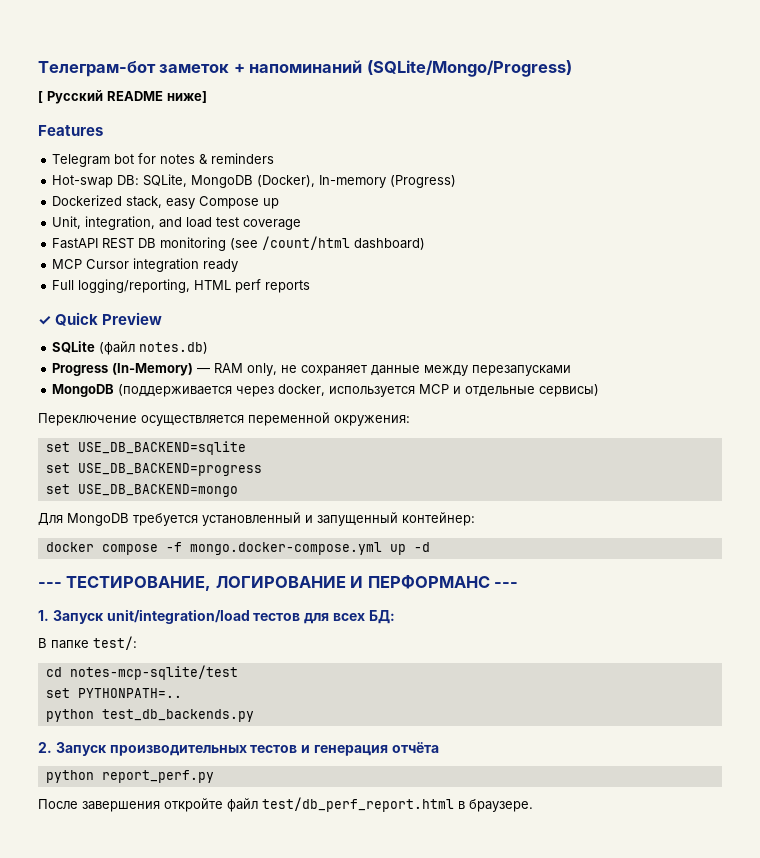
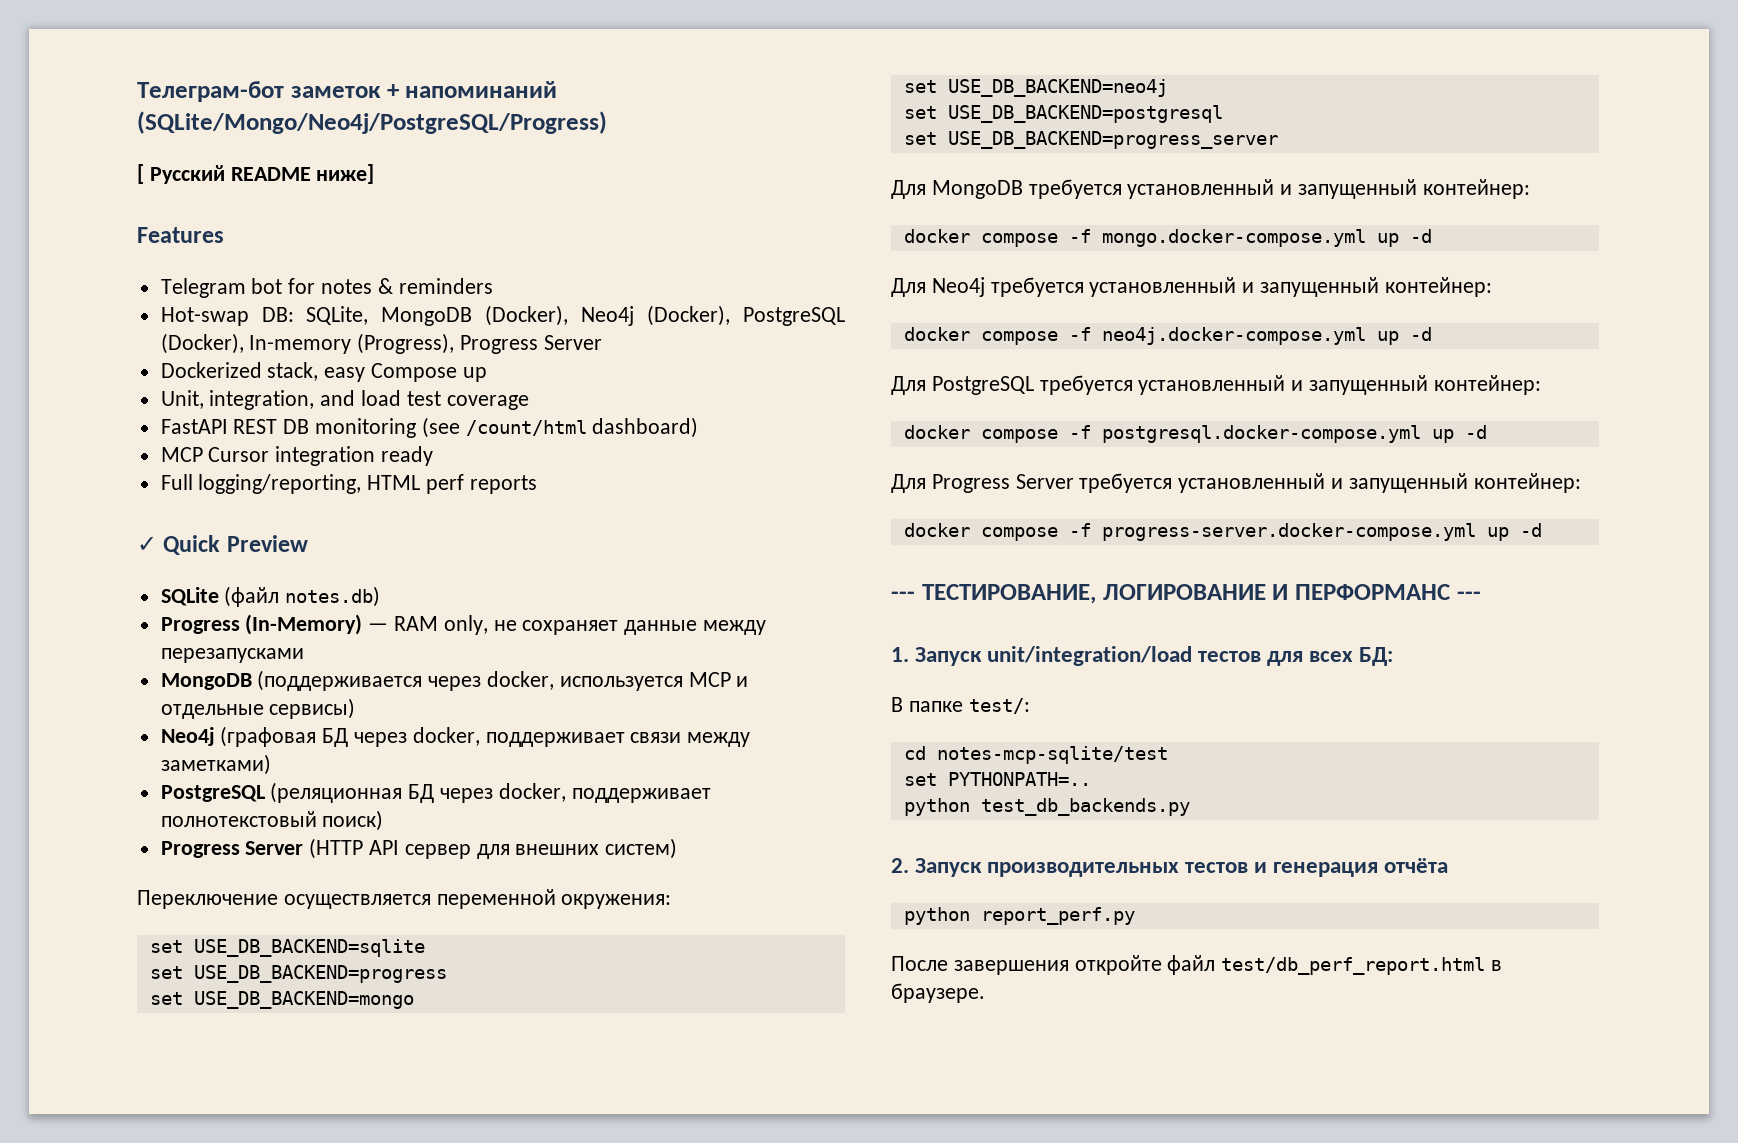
- Телеграм-бот заметок + напоминаний (SQLite/Mongo/Progress)
+ Телеграм-бот заметок + напоминаний (SQLite/Mongo/Neo4j/PostgreSQL/Progress)
- Hot-swap DB: SQLite, MongoDB (Docker), In-memory (Progress)
+ Hot-swap DB: SQLite, MongoDB (Docker), Neo4j (Docker), PostgreSQL (Docker), In-memory (Progress), Progress Server
+ Neo4j (графовая БД через docker, поддерживает связи между заметками)
+ PostgreSQL (реляционная БД через docker, поддерживает полнотекстовый поиск)
+ Progress Server (HTTP API сервер для внешних систем)
+ set USE_DB_BACKEND=neo4j
+ set USE_DB_BACKEND=postgresql
+ set USE_DB_BACKEND=progress_server
+ Для Neo4j требуется установленный и запущенный контейнер:
+ docker compose -f neo4j.docker-compose.yml up -d
+ Для PostgreSQL требуется установленный и запущенный контейнер:
+ docker compose -f postgresql.docker-compose.yml up -d
+ Для Progress Server требуется установленный и запущенный контейнер:
+ docker compose -f progress-server.docker-compose.yml up -d

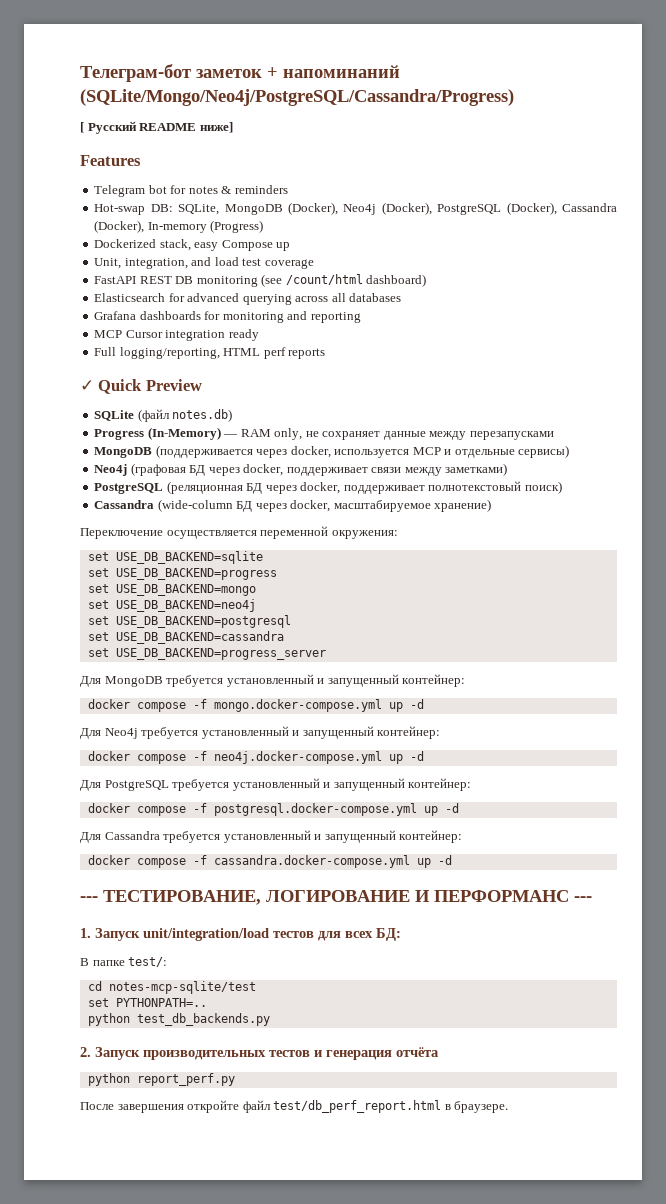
- Телеграм-бот заметок + напоминаний (SQLite/Mongo/Neo4j/PostgreSQL/Progress)
+ Телеграм-бот заметок + напоминаний (SQLite/Mongo/Neo4j/PostgreSQL/Cassandra/Progress)
- Hot-swap DB: SQLite, MongoDB (Docker), Neo4j (Docker), PostgreSQL (Docker), In-memory (Progress), Progress Server
+ Hot-swap DB: SQLite, MongoDB (Docker), Neo4j (Docker), PostgreSQL (Docker), Cassandra (Docker), In-memory (Progress)
+ Elasticsearch for advanced querying across all databases
+ Grafana dashboards for monitoring and reporting
- Progress Server (HTTP API сервер для внешних систем)
+ Cassandra (wide-column БД через docker, масштабируемое хранение)
+ set USE_DB_BACKEND=cassandra
- Для Progress Server требуется установленный и запущенный контейнер:
- docker compose -f progress-server.docker-compose.yml up -d
+ Для Cassandra требуется установленный и запущенный контейнер:
+ docker compose -f cassandra.docker-compose.yml up -d

